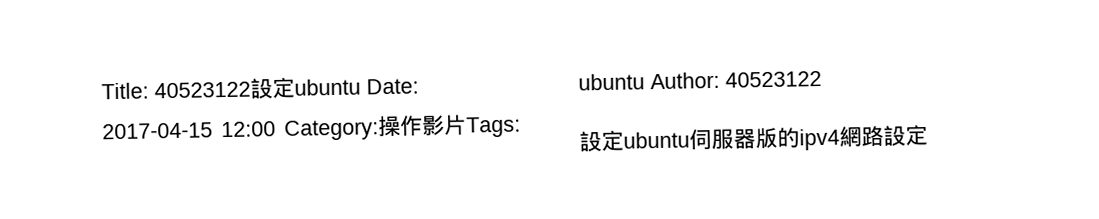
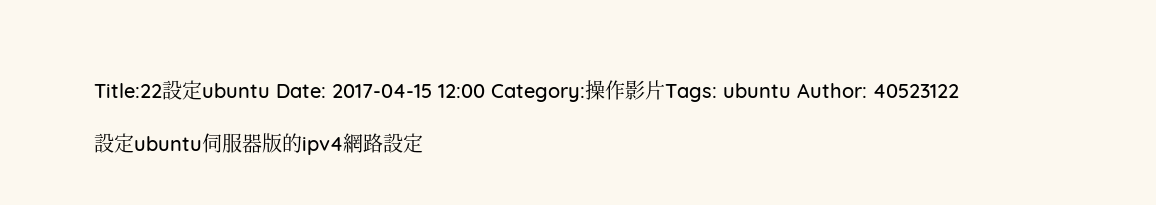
- Title: 40523122設定ubuntu Date: 2017-04-15 12:00 Category:操作影片Tags: ubuntu Author: 40523122
+ Title:22設定ubuntu Date: 2017-04-15 12:00 Category:操作影片Tags: ubuntu Author: 40523122

